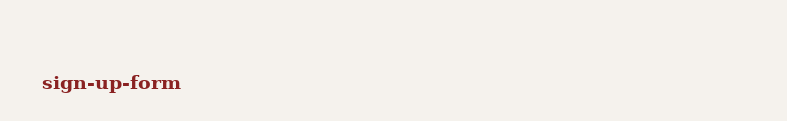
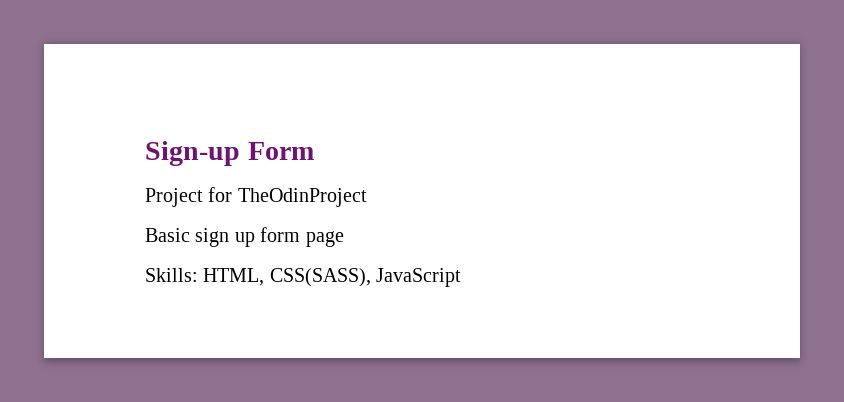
- sign-up-form
+ Sign-up Form
+ Project for TheOdinProject
+ Basic sign up form page
+ Skills: HTML, CSS(SASS), JavaScript

